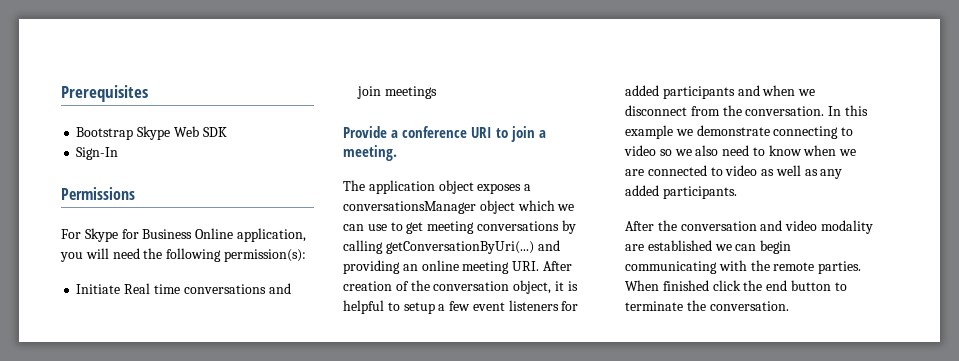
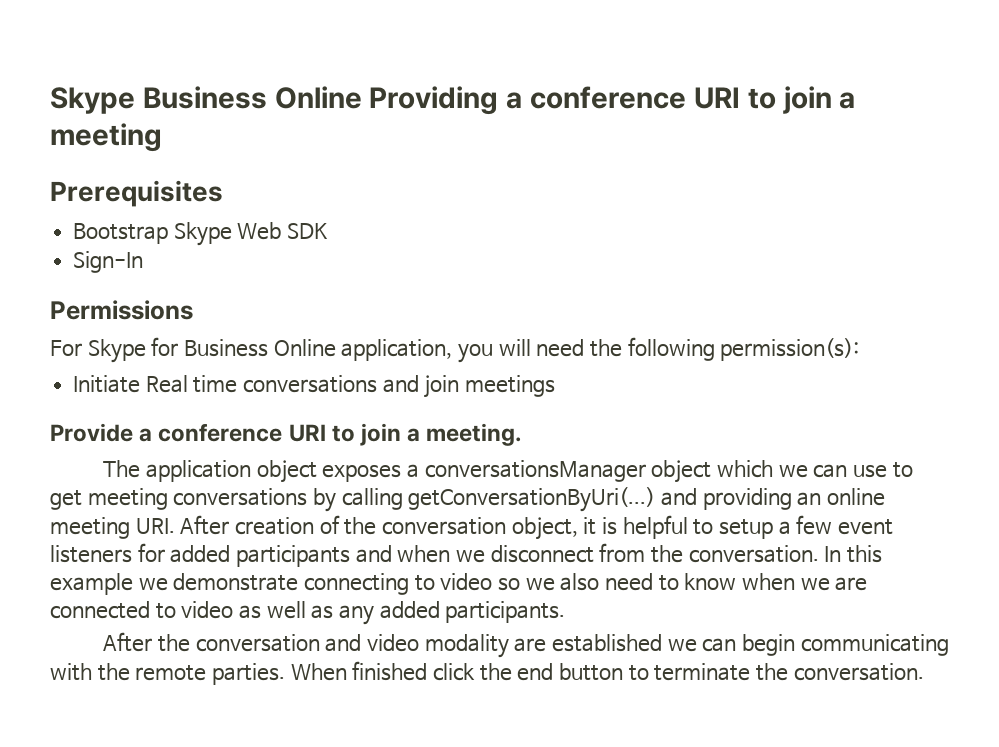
+ Skype Business Online Providing a conference URI to join a meeting

